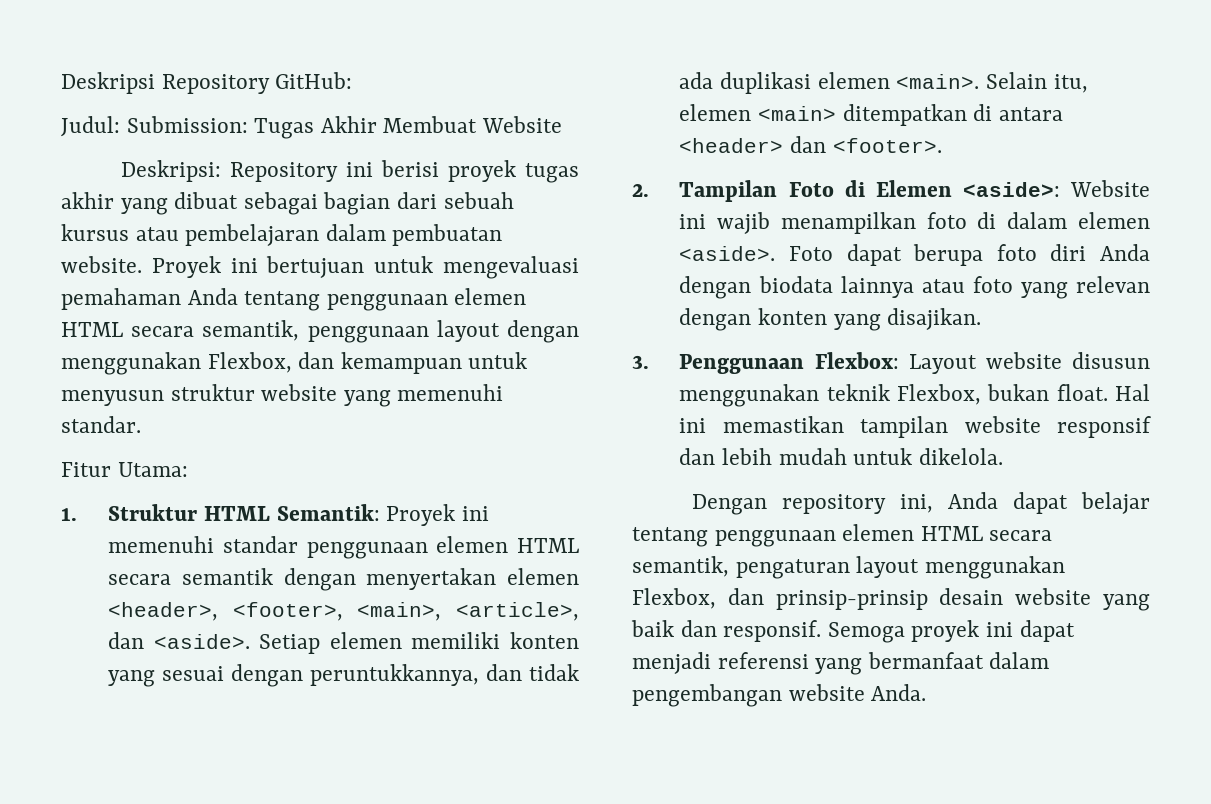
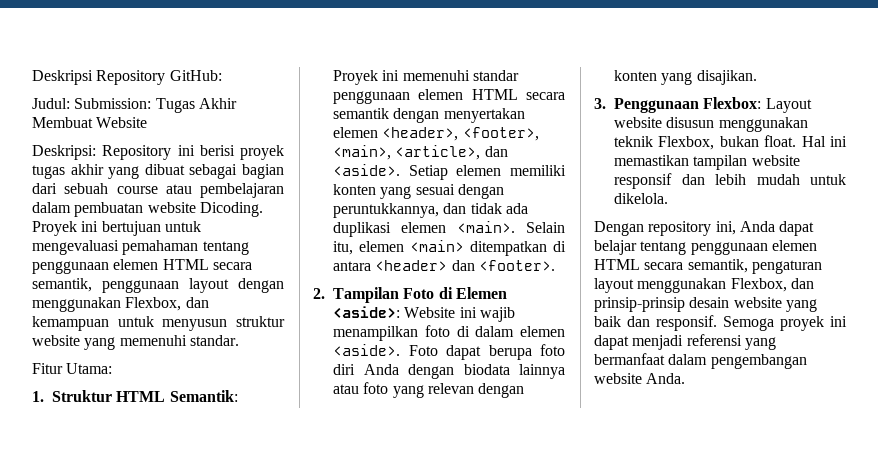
- Deskripsi: Repository ini berisi proyek tugas akhir yang dibuat sebagai bagian dari sebuah kursus atau pembelajaran dalam pembuatan website.
+ Deskripsi: Repository ini berisi proyek tugas akhir yang dibuat sebagai bagian dari sebuah course atau pembelajaran dalam pembuatan website Dicoding.
- Proyek ini bertujuan untuk mengevaluasi pemahaman Anda tentang penggunaan elemen HTML secara semantik, penggunaan layout dengan menggunakan Flexbox, dan kemampuan untuk menyusun struktur website yang memenuhi standar.
+ Proyek ini bertujuan untuk mengevaluasi pemahaman tentang penggunaan elemen HTML secara semantik, penggunaan layout dengan menggunakan Flexbox, dan kemampuan untuk menyusun struktur website yang memenuhi standar.

